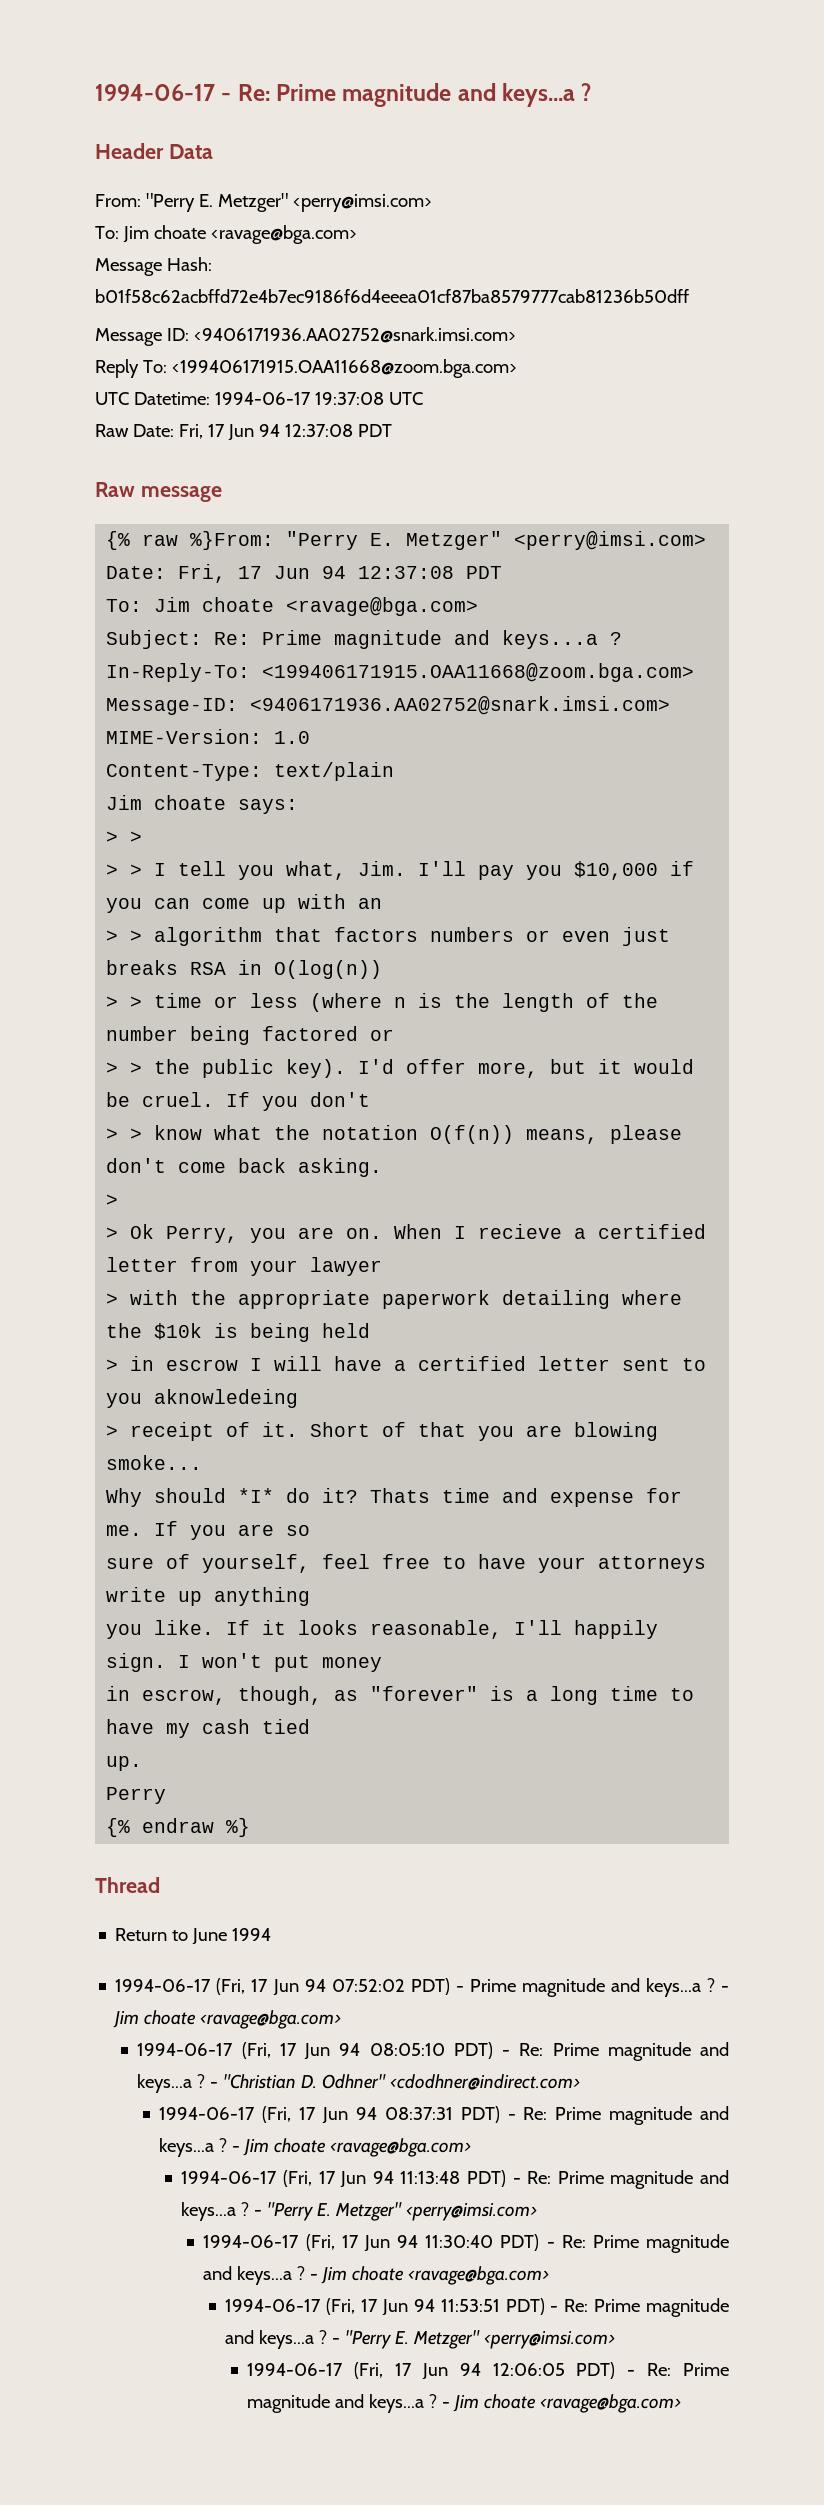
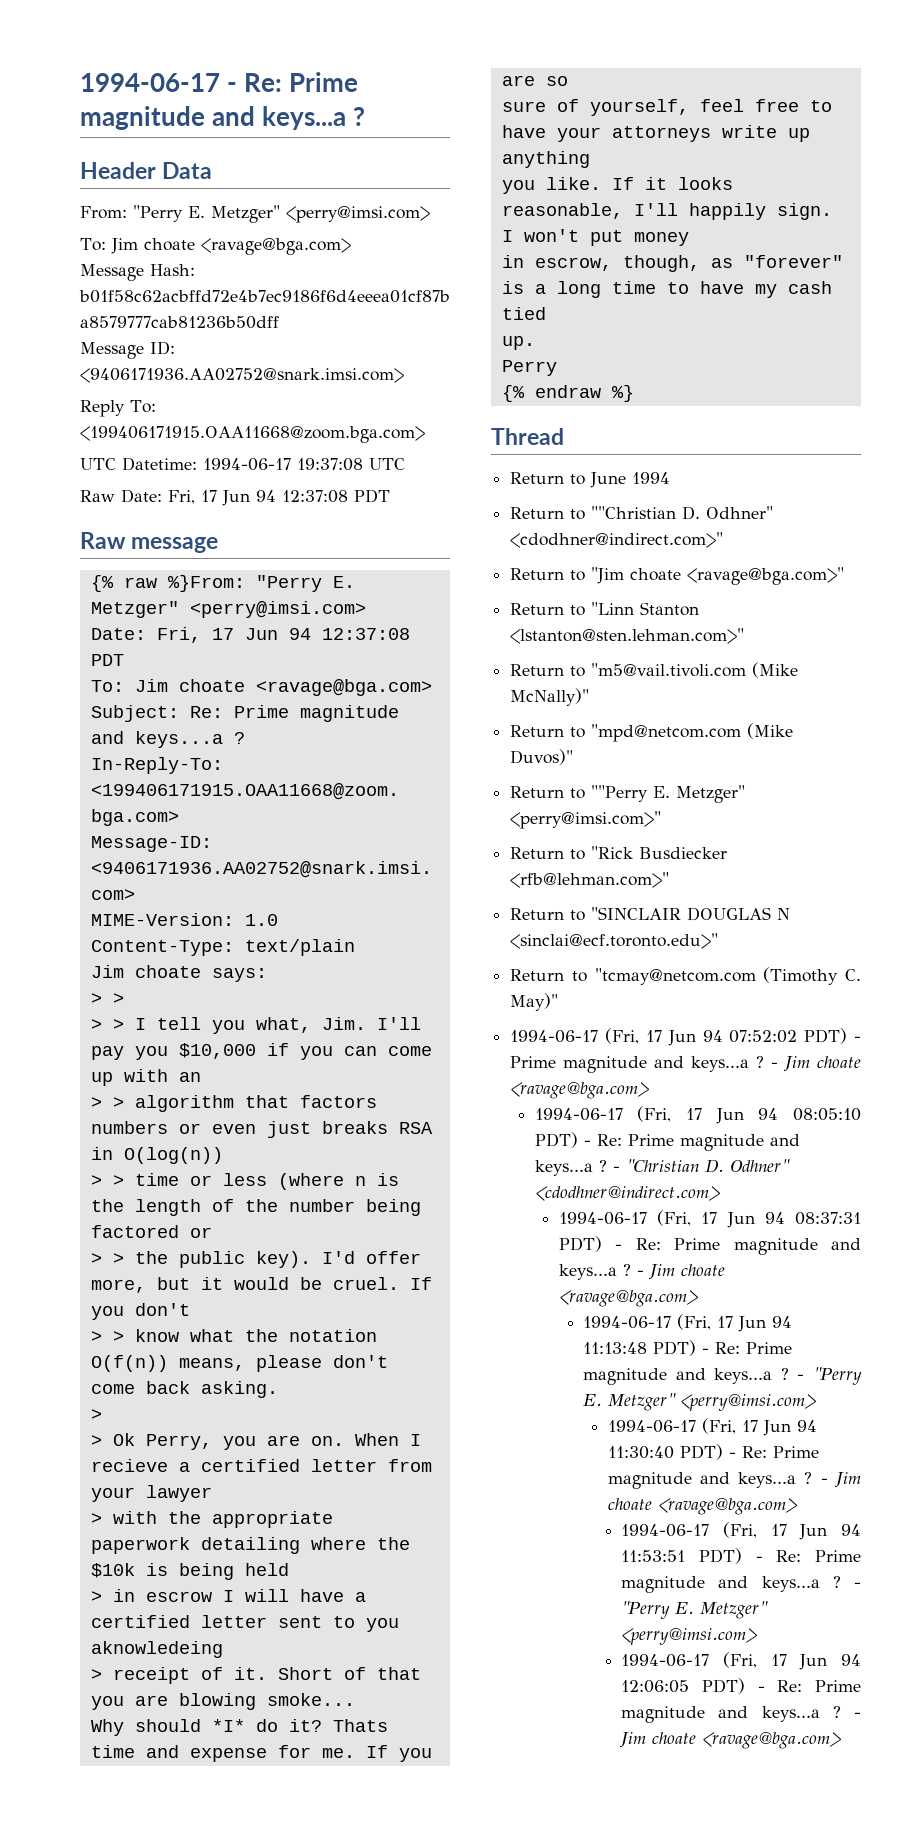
+ Return to ""Christian D. Odhner" <cdodhner@indirect.com>"
+ Return to "Jim choate <ravage@bga.com>"
+ Return to "Linn Stanton <lstanton@sten.lehman.com>"
+ Return to "m5@vail.tivoli.com (Mike McNally)"
+ Return to "mpd@netcom.com (Mike Duvos)"
+ Return to ""Perry E. Metzger" <perry@imsi.com>"
+ Return to "Rick Busdiecker <rfb@lehman.com>"
+ Return to "SINCLAIR DOUGLAS N <sinclai@ecf.toronto.edu>"
+ Return to "tcmay@netcom.com (Timothy C. May)"

